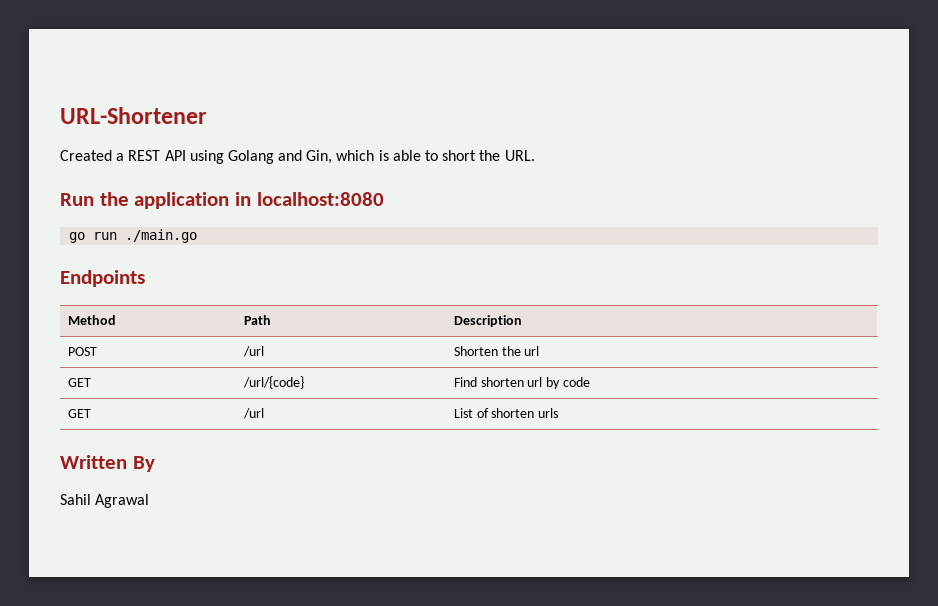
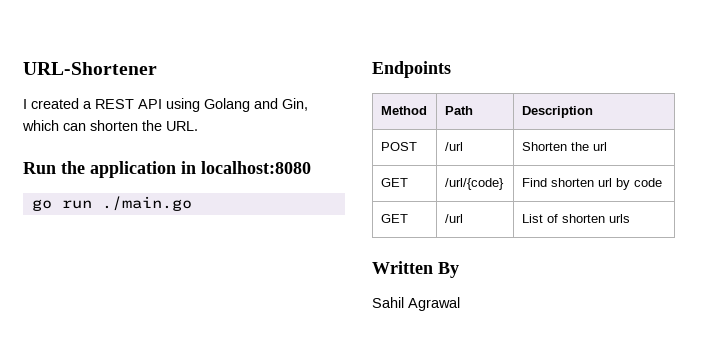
- Created a REST API using Golang and Gin, which is able to short the URL.
+ I created a REST API using Golang and Gin, which can shorten the URL.

